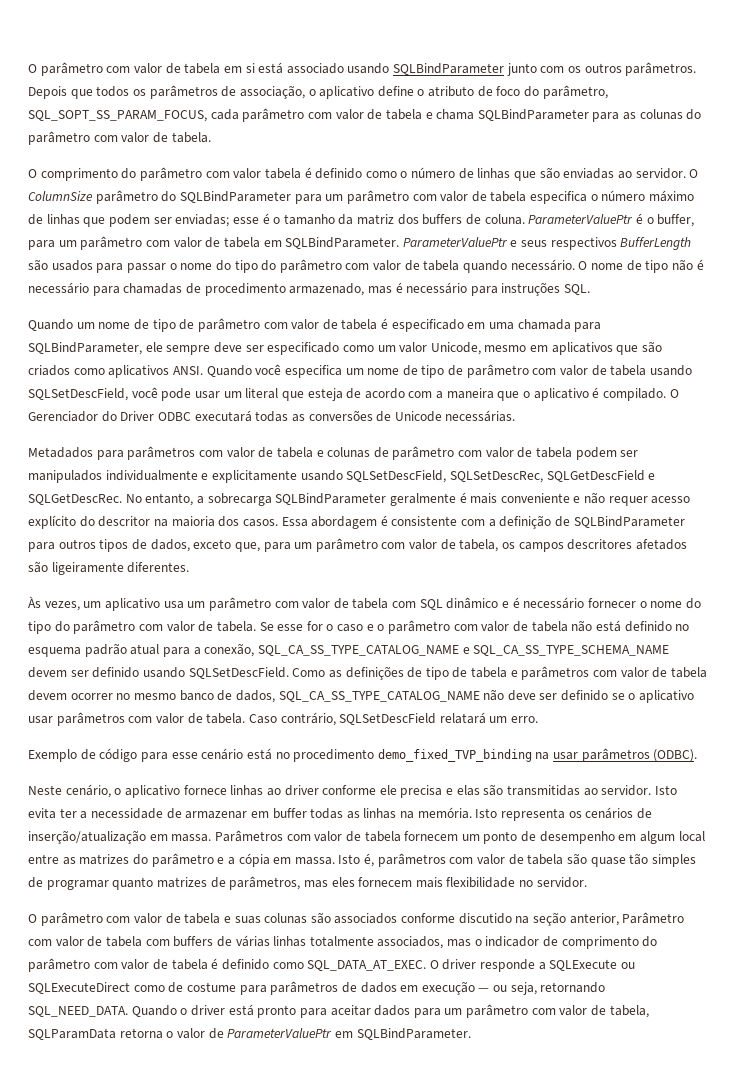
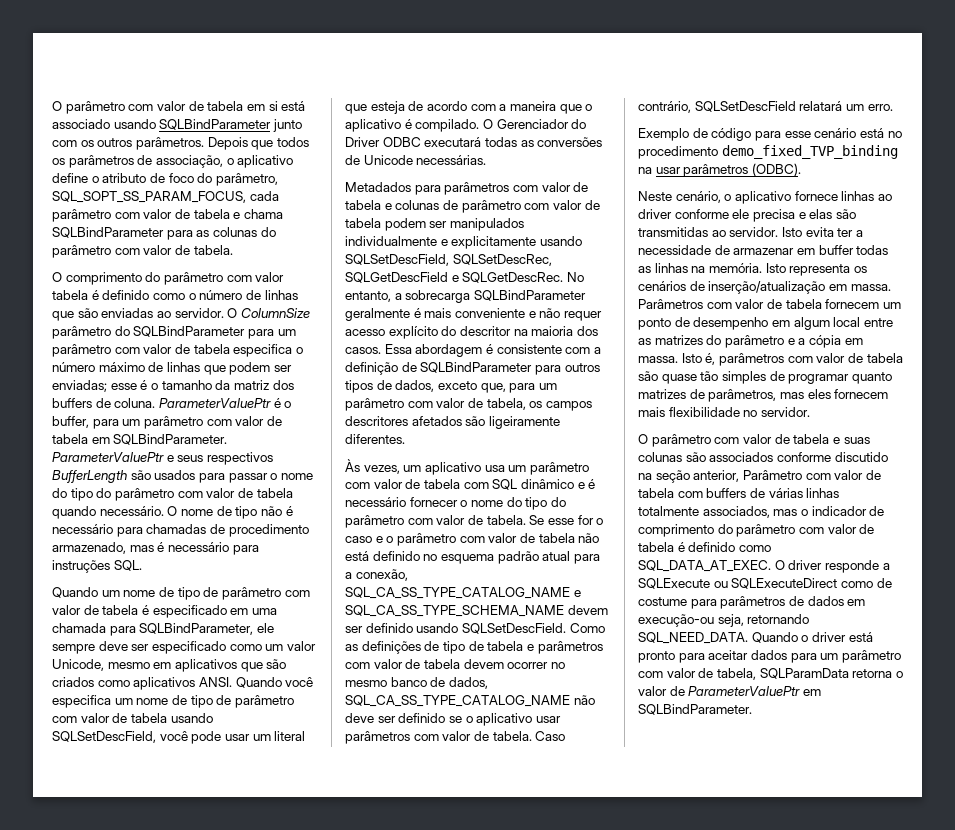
- O driver responde a SQLExecute ou SQLExecuteDirect como de costume para parâmetros de dados em execução — ou seja, retornando SQL_NEED_DATA.
+ O driver responde a SQLExecute ou SQLExecuteDirect como de costume para parâmetros de dados em execução-ou seja, retornando SQL_NEED_DATA.

